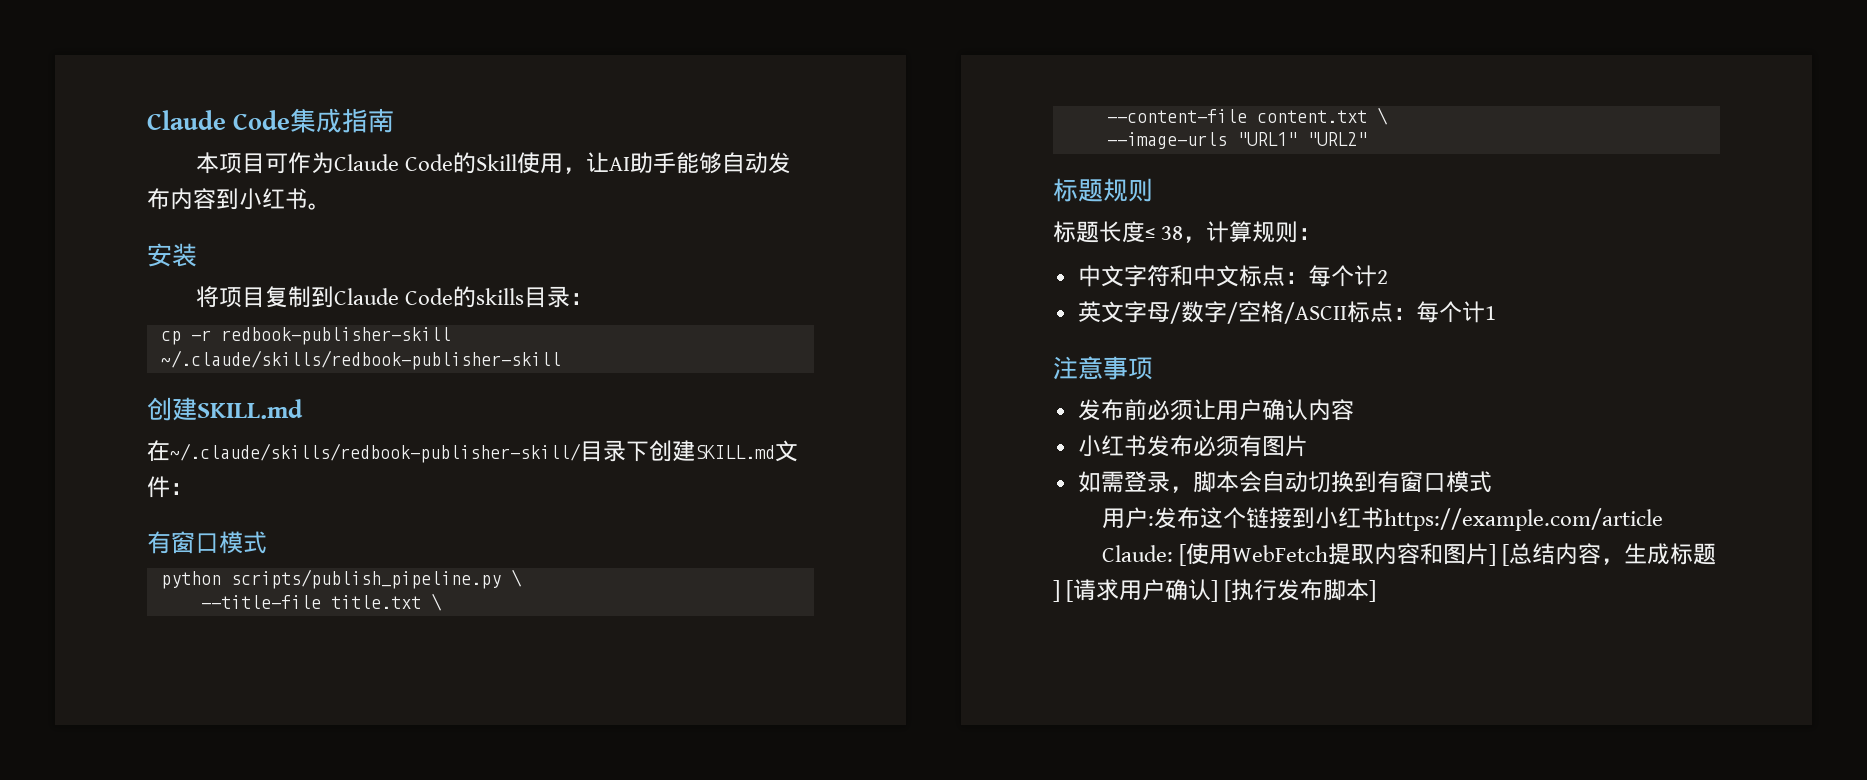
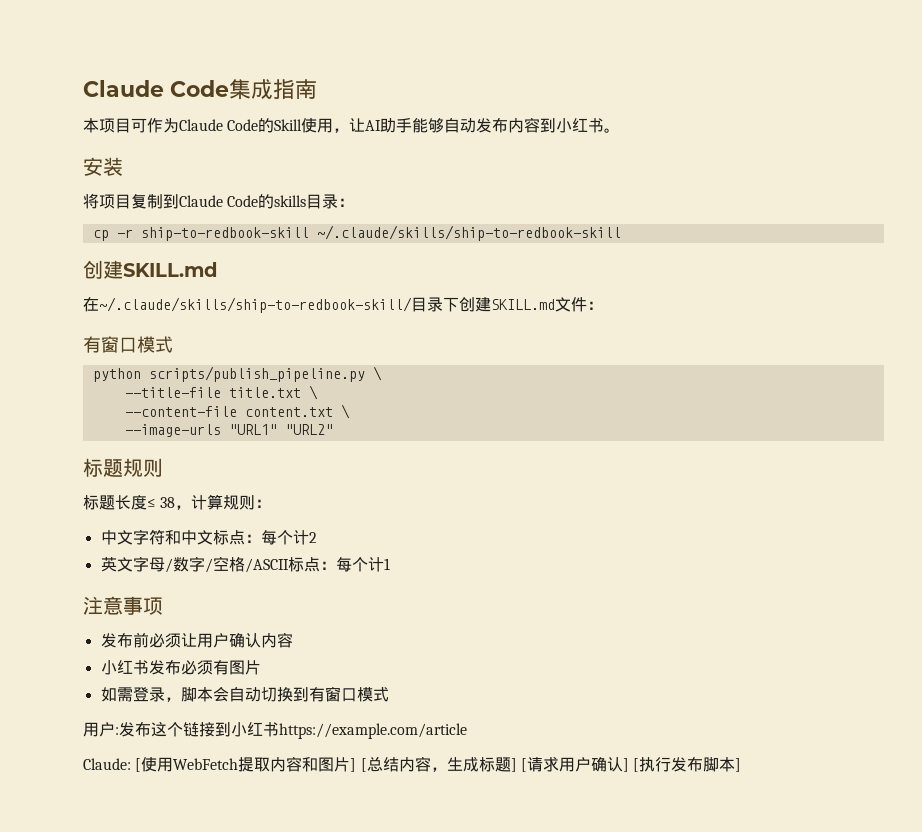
- cp -r redbook-publisher-skill ~/.claude/skills/redbook-publisher-skill
+ cp -r ship-to-redbook-skill ~/.claude/skills/ship-to-redbook-skill
- 在~/.claude/skills/redbook-publisher-skill/目录下创建SKILL.md文件：
+ 在~/.claude/skills/ship-to-redbook-skill/目录下创建SKILL.md文件：

